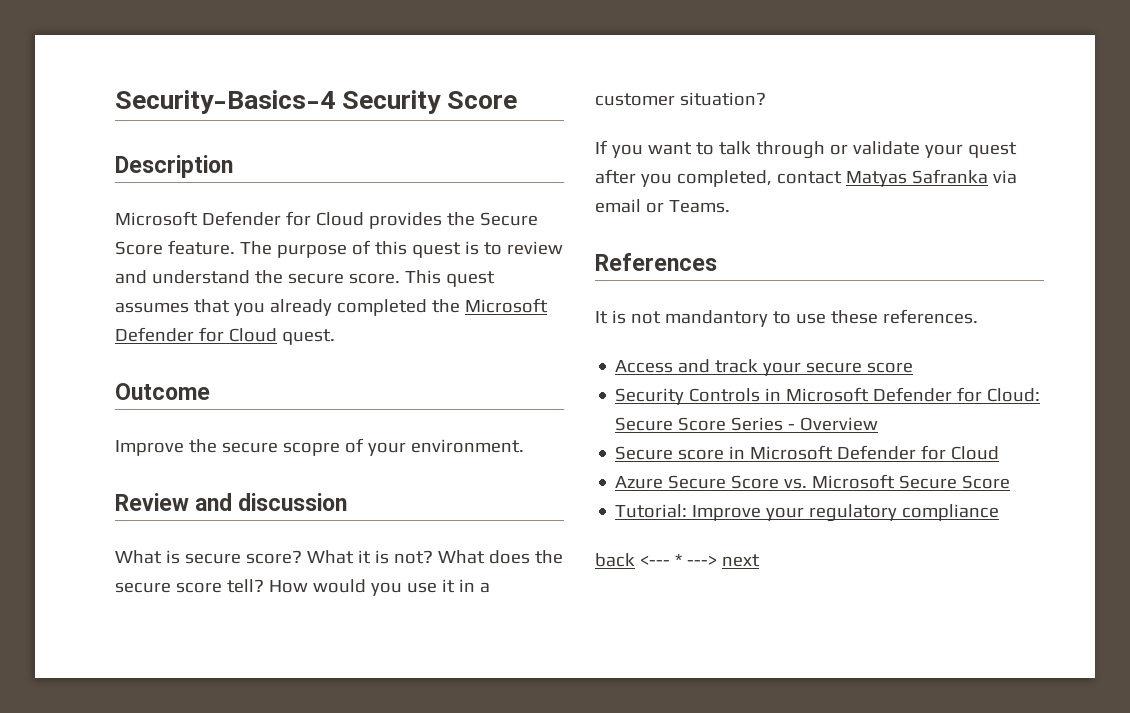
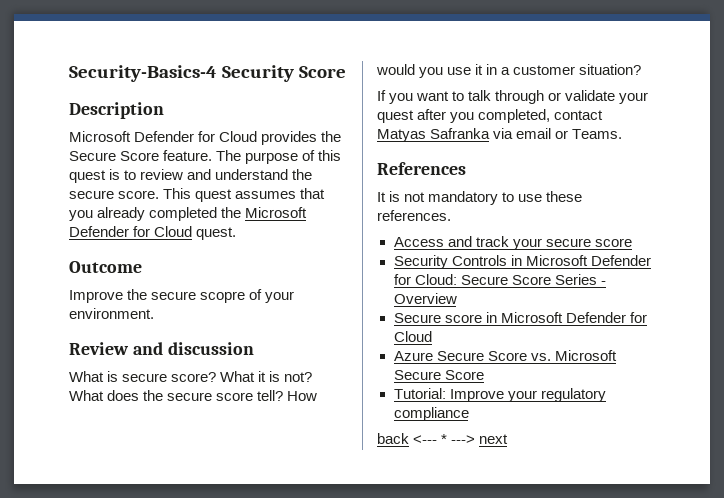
- It is not mandantory to use these references.
+ It is not mandatory to use these references.

